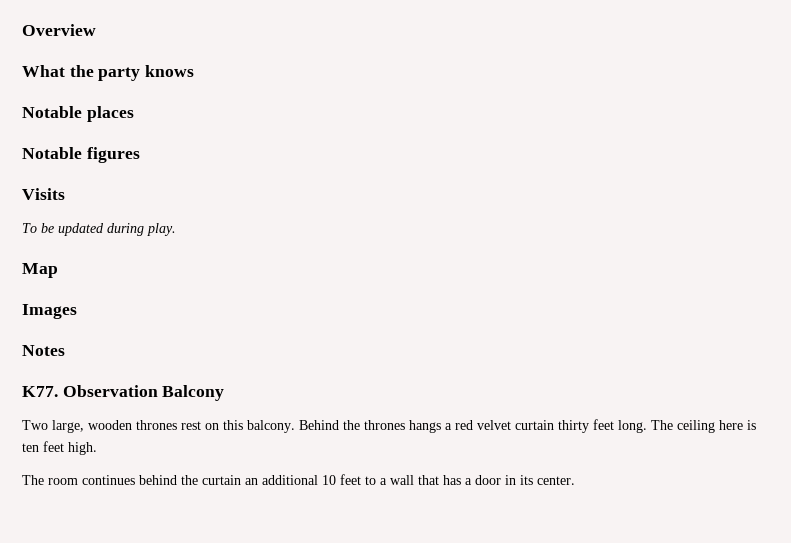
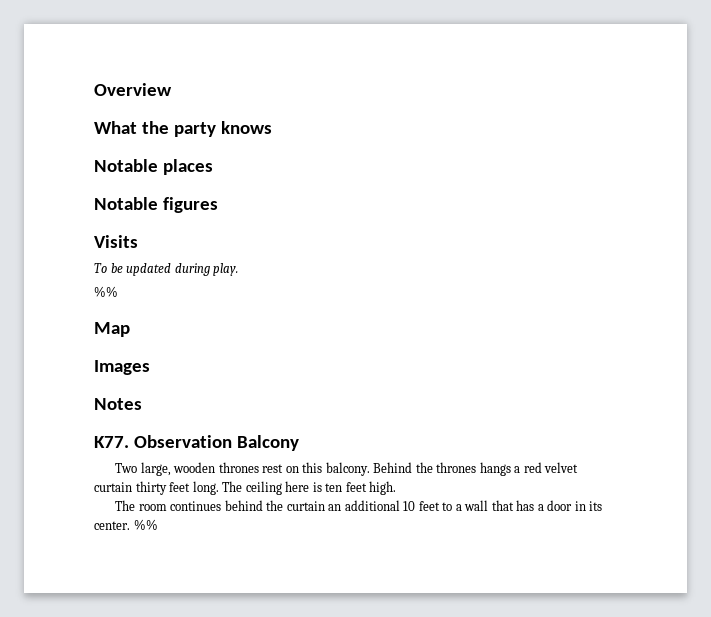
  To be updated during play.
+ %%
- The room continues behind the curtain an additional 10 feet to a wall that has a door in its center.
+ The room continues behind the curtain an additional 10 feet to a wall that has a door in its center. %%

